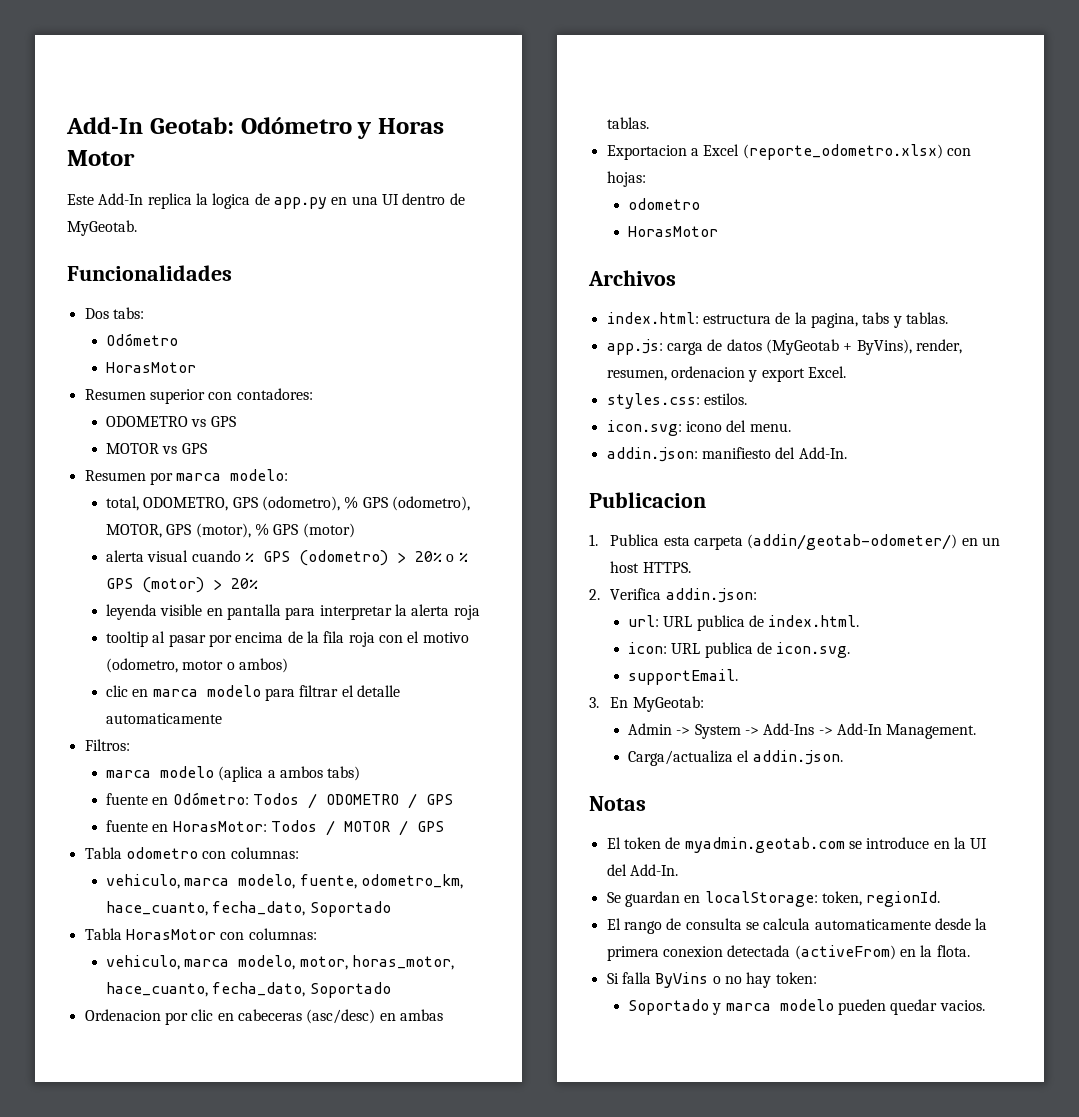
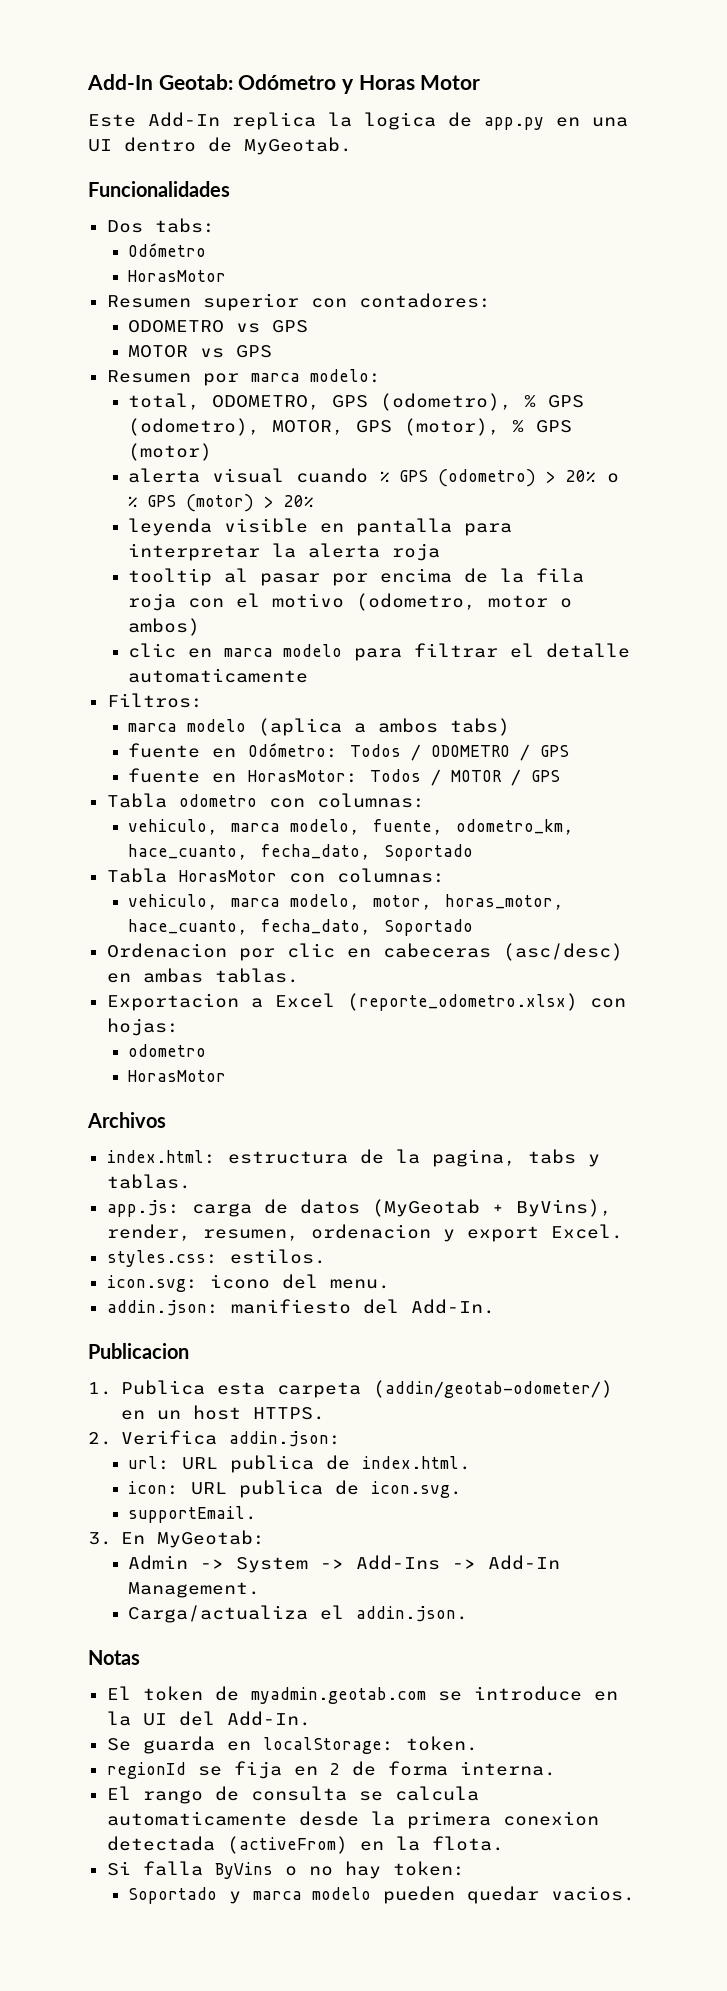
- Se guardan en localStorage: token, regionId.
+ Se guarda en localStorage: token.
+ regionId se fija en 2 de forma interna.

